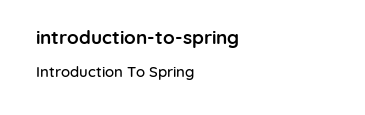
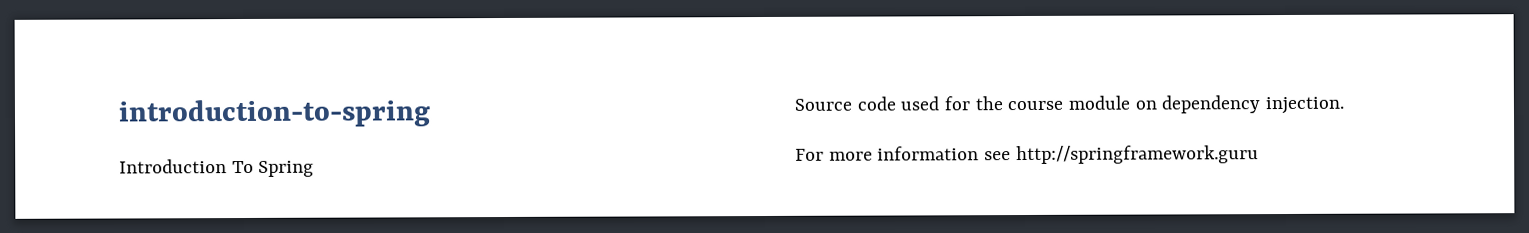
+ Source code used for the course module on dependency injection.
+ For more information see http://springframework.guru

